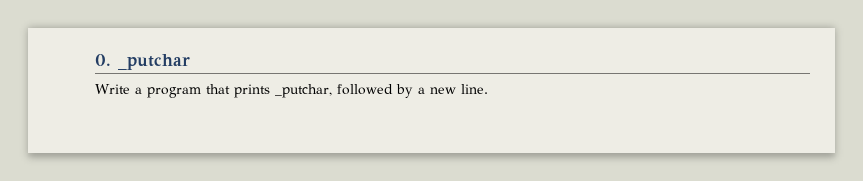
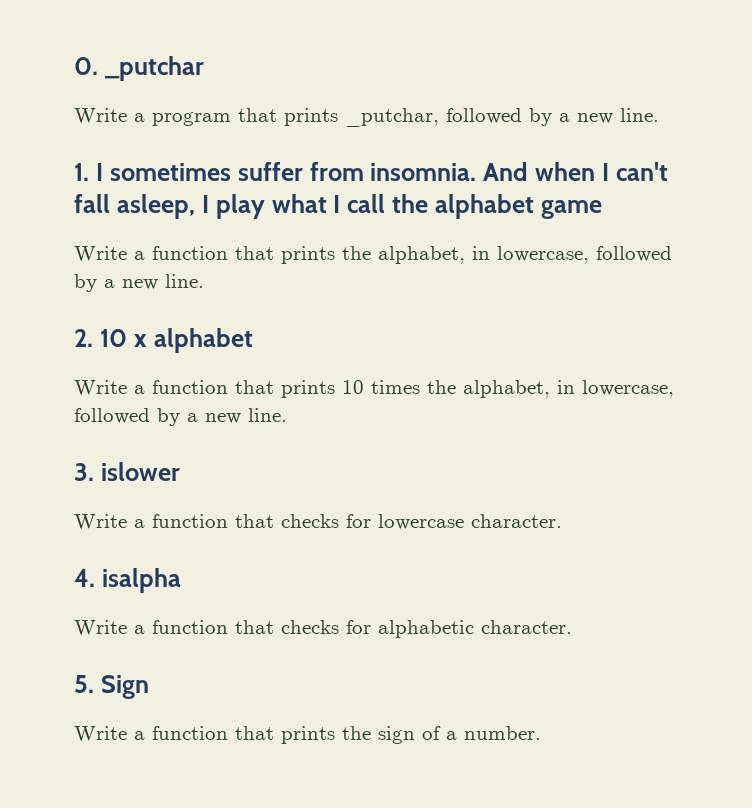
+ 1. I sometimes suffer from insomnia. And when I can't fall asleep, I play what I call the alphabet game
+ Write a function that prints the alphabet, in lowercase, followed by a new line.
+ 2. 10 x alphabet
+ Write a function that prints 10 times the alphabet, in lowercase, followed by a new line.
+ 3. islower
+ Write a function that checks for lowercase character.
+ 4. isalpha
+ Write a function that checks for alphabetic character.
+ 5. Sign
+ Write a function that prints the sign of a number.

